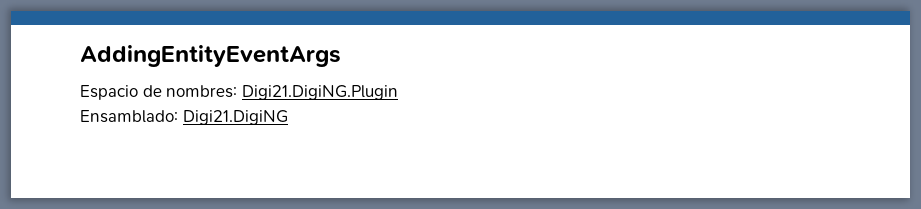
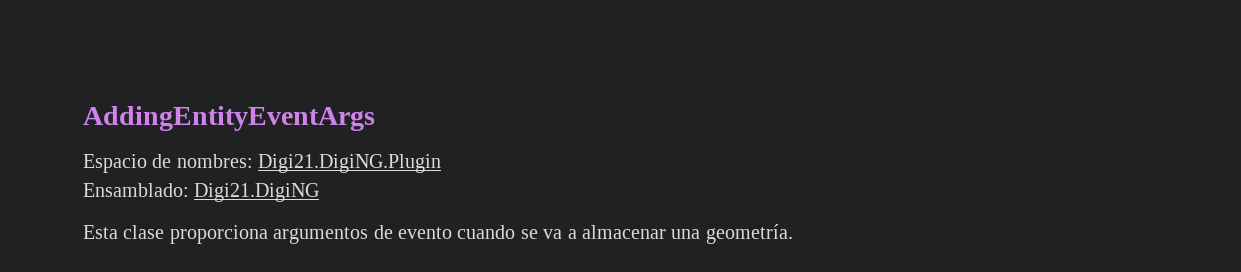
+ Esta clase proporciona argumentos de evento cuando se va a almacenar una geometría.

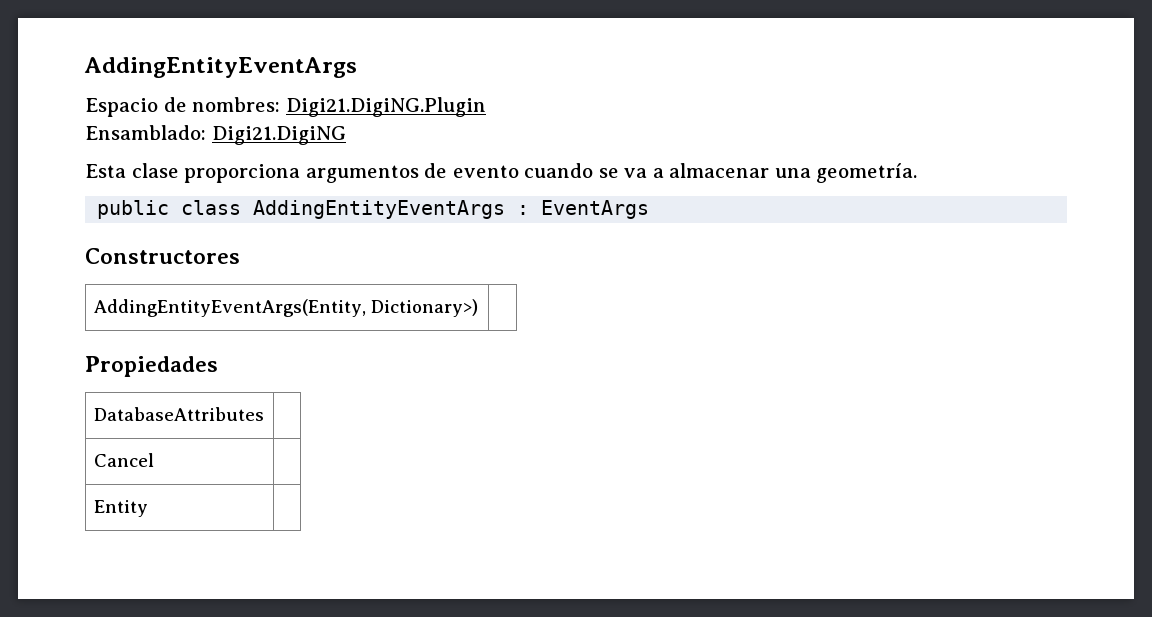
+ public class AddingEntityEventArgs : EventArgs
+ Constructores
+ AddingEntityEventArgs(Entity, Dictionary>) |
+ Propiedades
+ DatabaseAttributes |
+ Cancel |
+ Entity |

